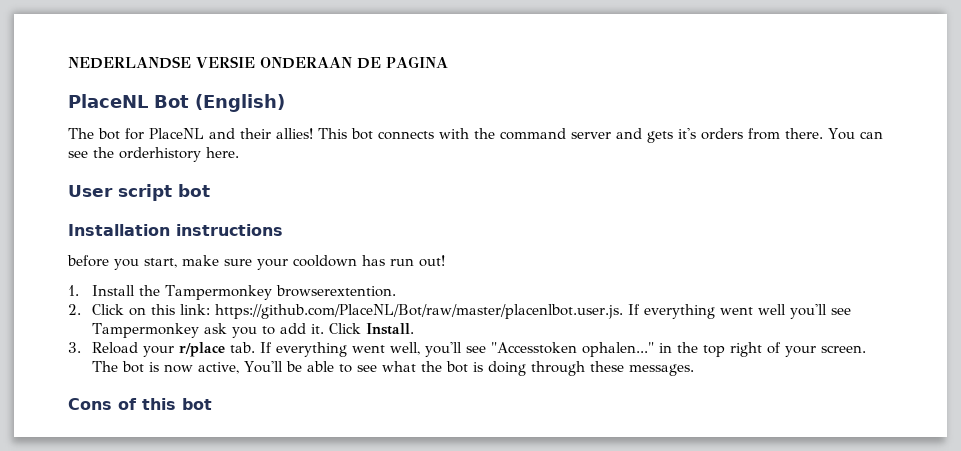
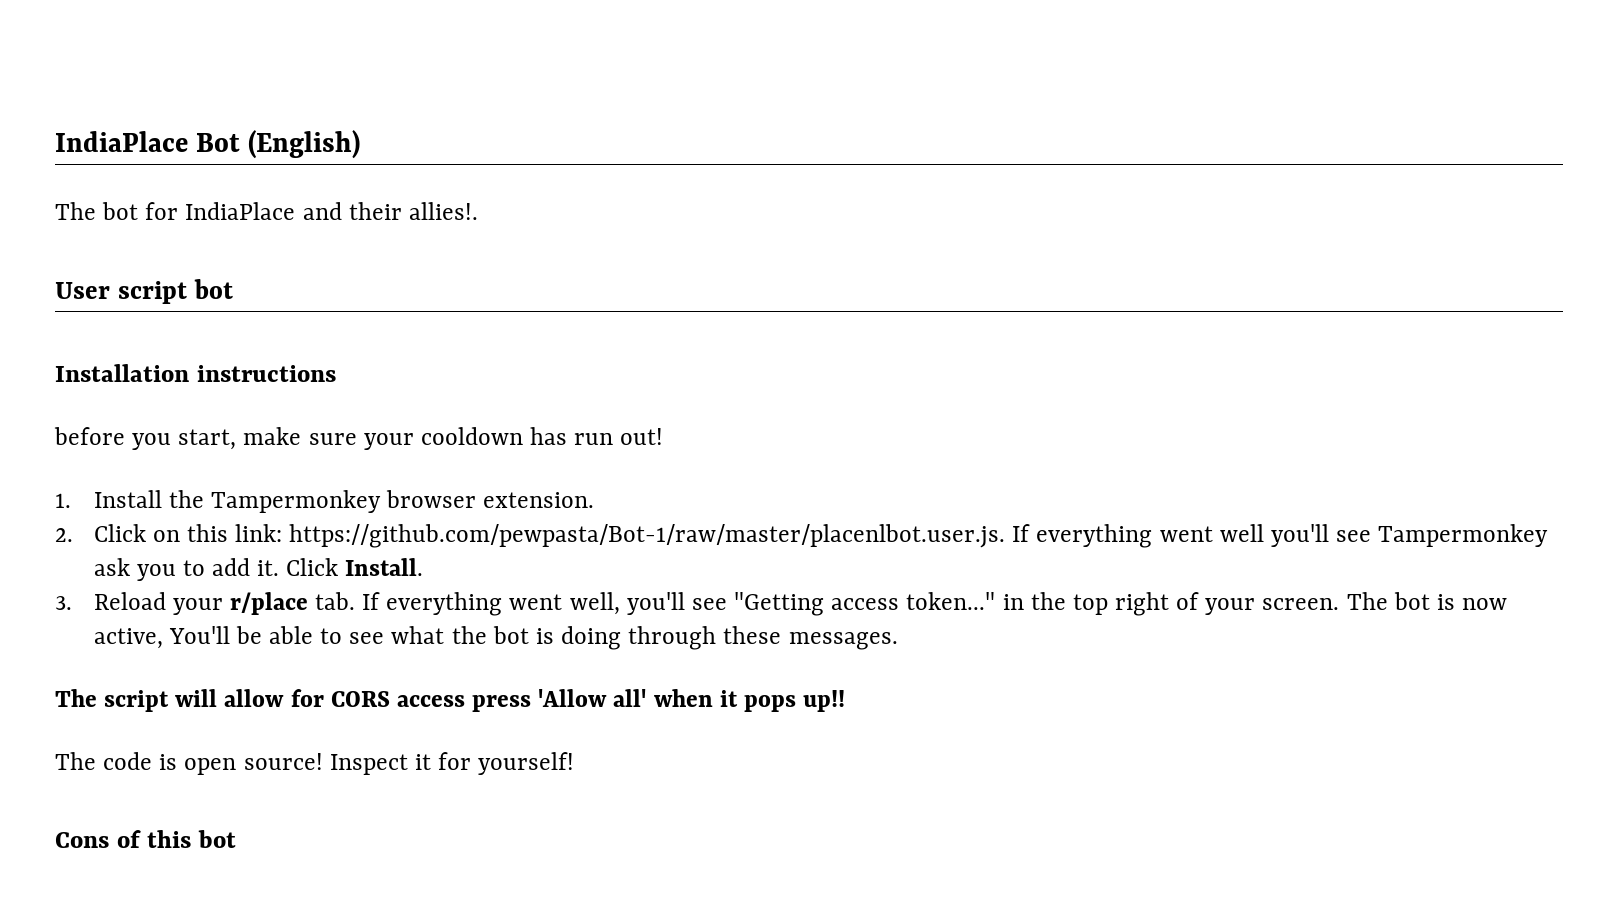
- NEDERLANDSE VERSIE ONDERAAN DE PAGINA
- PlaceNL Bot (English)
+ IndiaPlace Bot (English)
- The bot for PlaceNL and their allies! This bot connects with the command server and gets it's orders from there. You can see the orderhistory here.
+ The bot for IndiaPlace and their allies!.
- 1. Install the Tampermonkey browserextention.
+ 1. Install the Tampermonkey browser extension.
- 2. Click on this link: https://github.com/PlaceNL/Bot/raw/master/placenlbot.user.js. If everything went well you'll see Tampermonkey ask you to add it.
+ 2. Click on this link: https://github.com/pewpasta/Bot-1/raw/master/placenlbot.user.js. If everything went well you'll see Tampermonkey ask you to add it.
- 3. Reload your r/place tab. If everything went well, you'll see "Accesstoken ophalen..." in the top right of your screen.
+ 3. Reload your r/place tab. If everything went well, you'll see "Getting access token..." in the top right of your screen.
+ The script will allow for CORS access press 'Allow all' when it pops up!!
+ The code is open source! Inspect it for yourself!

